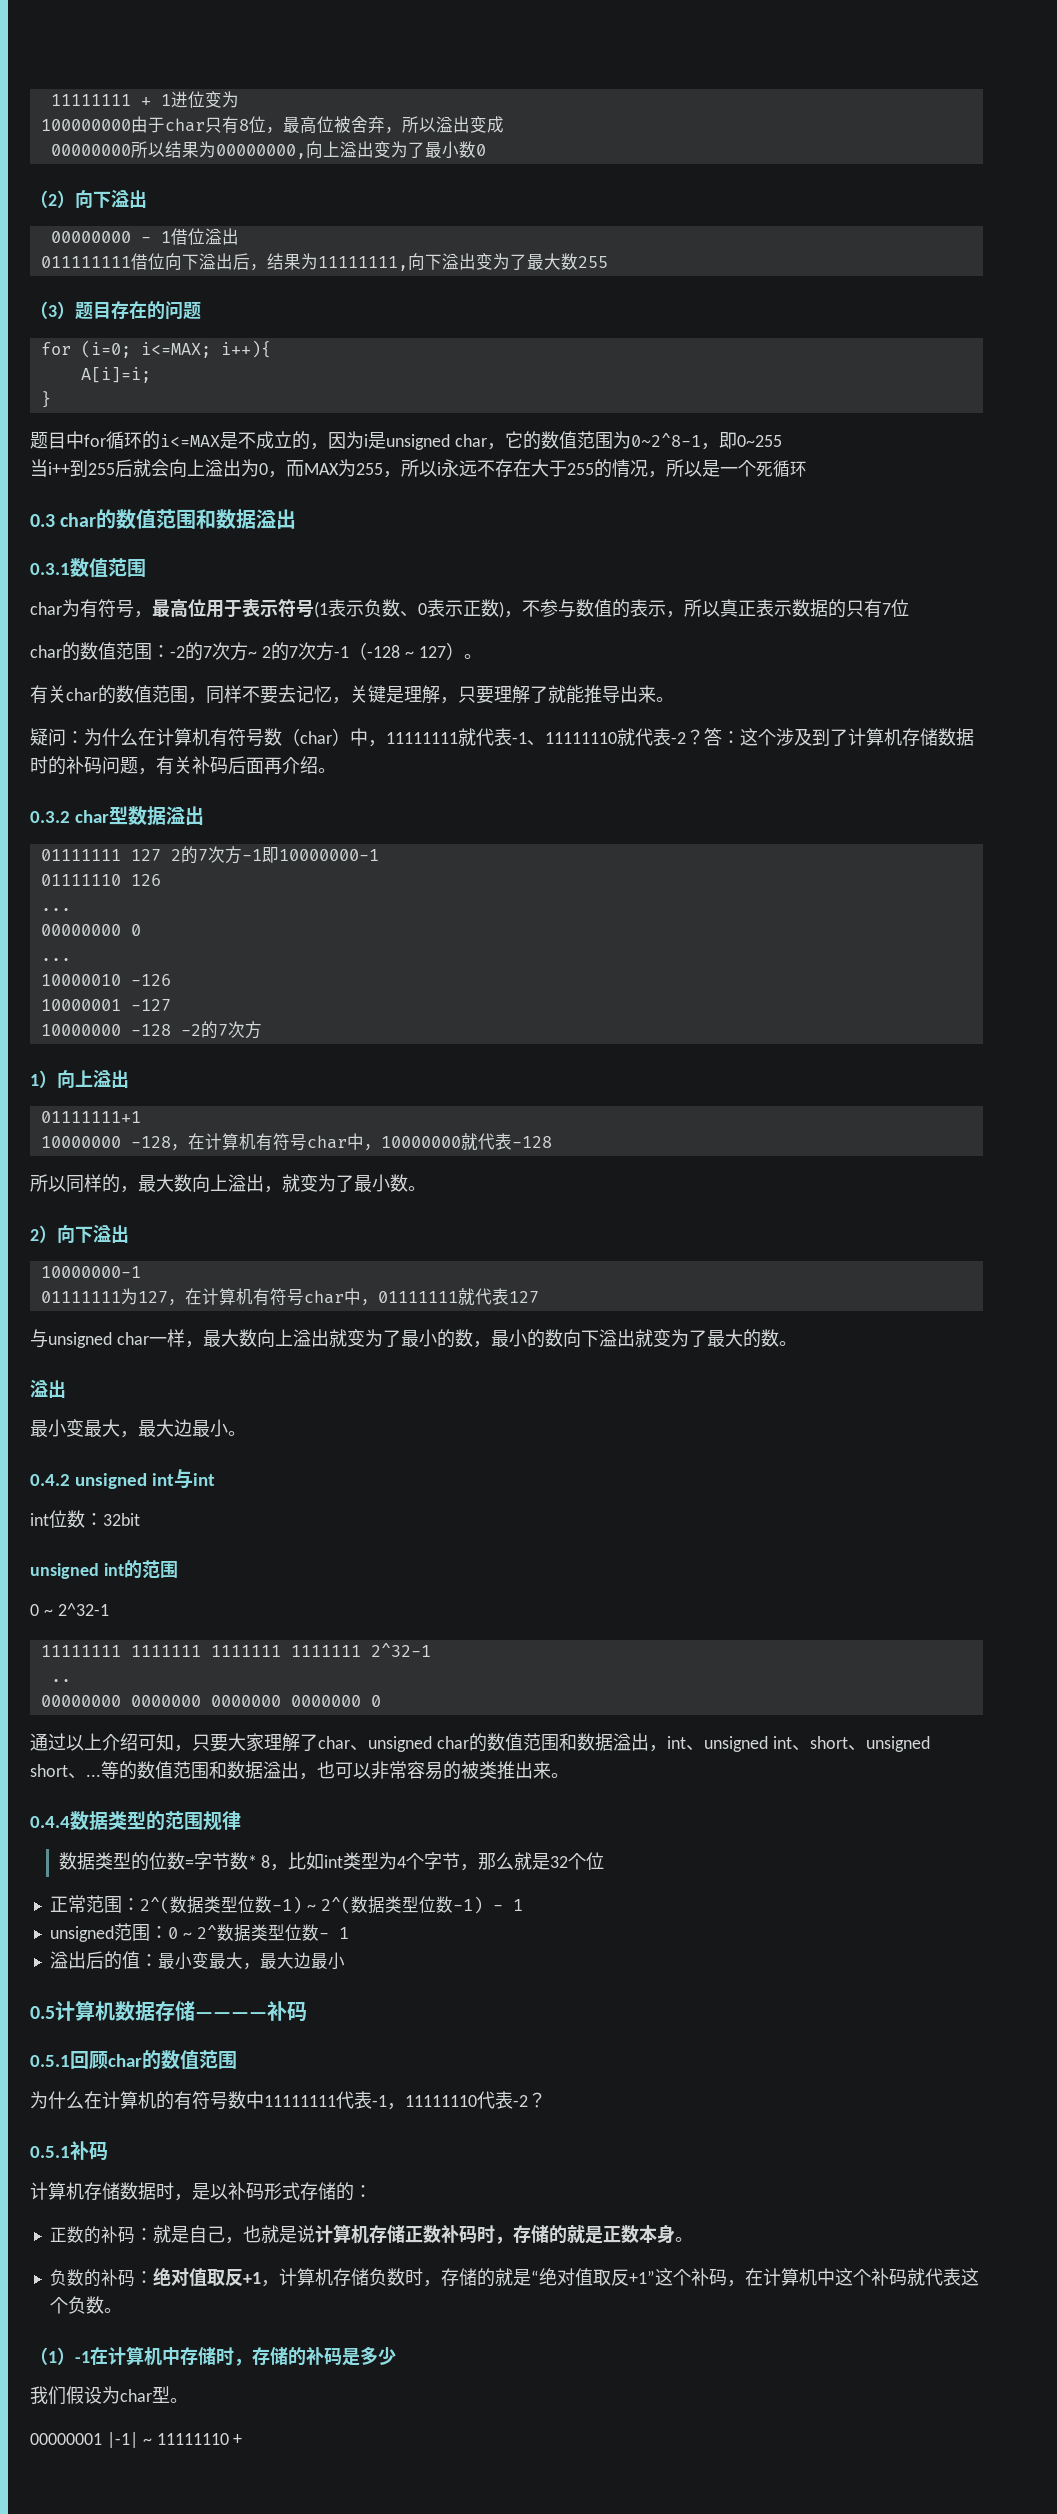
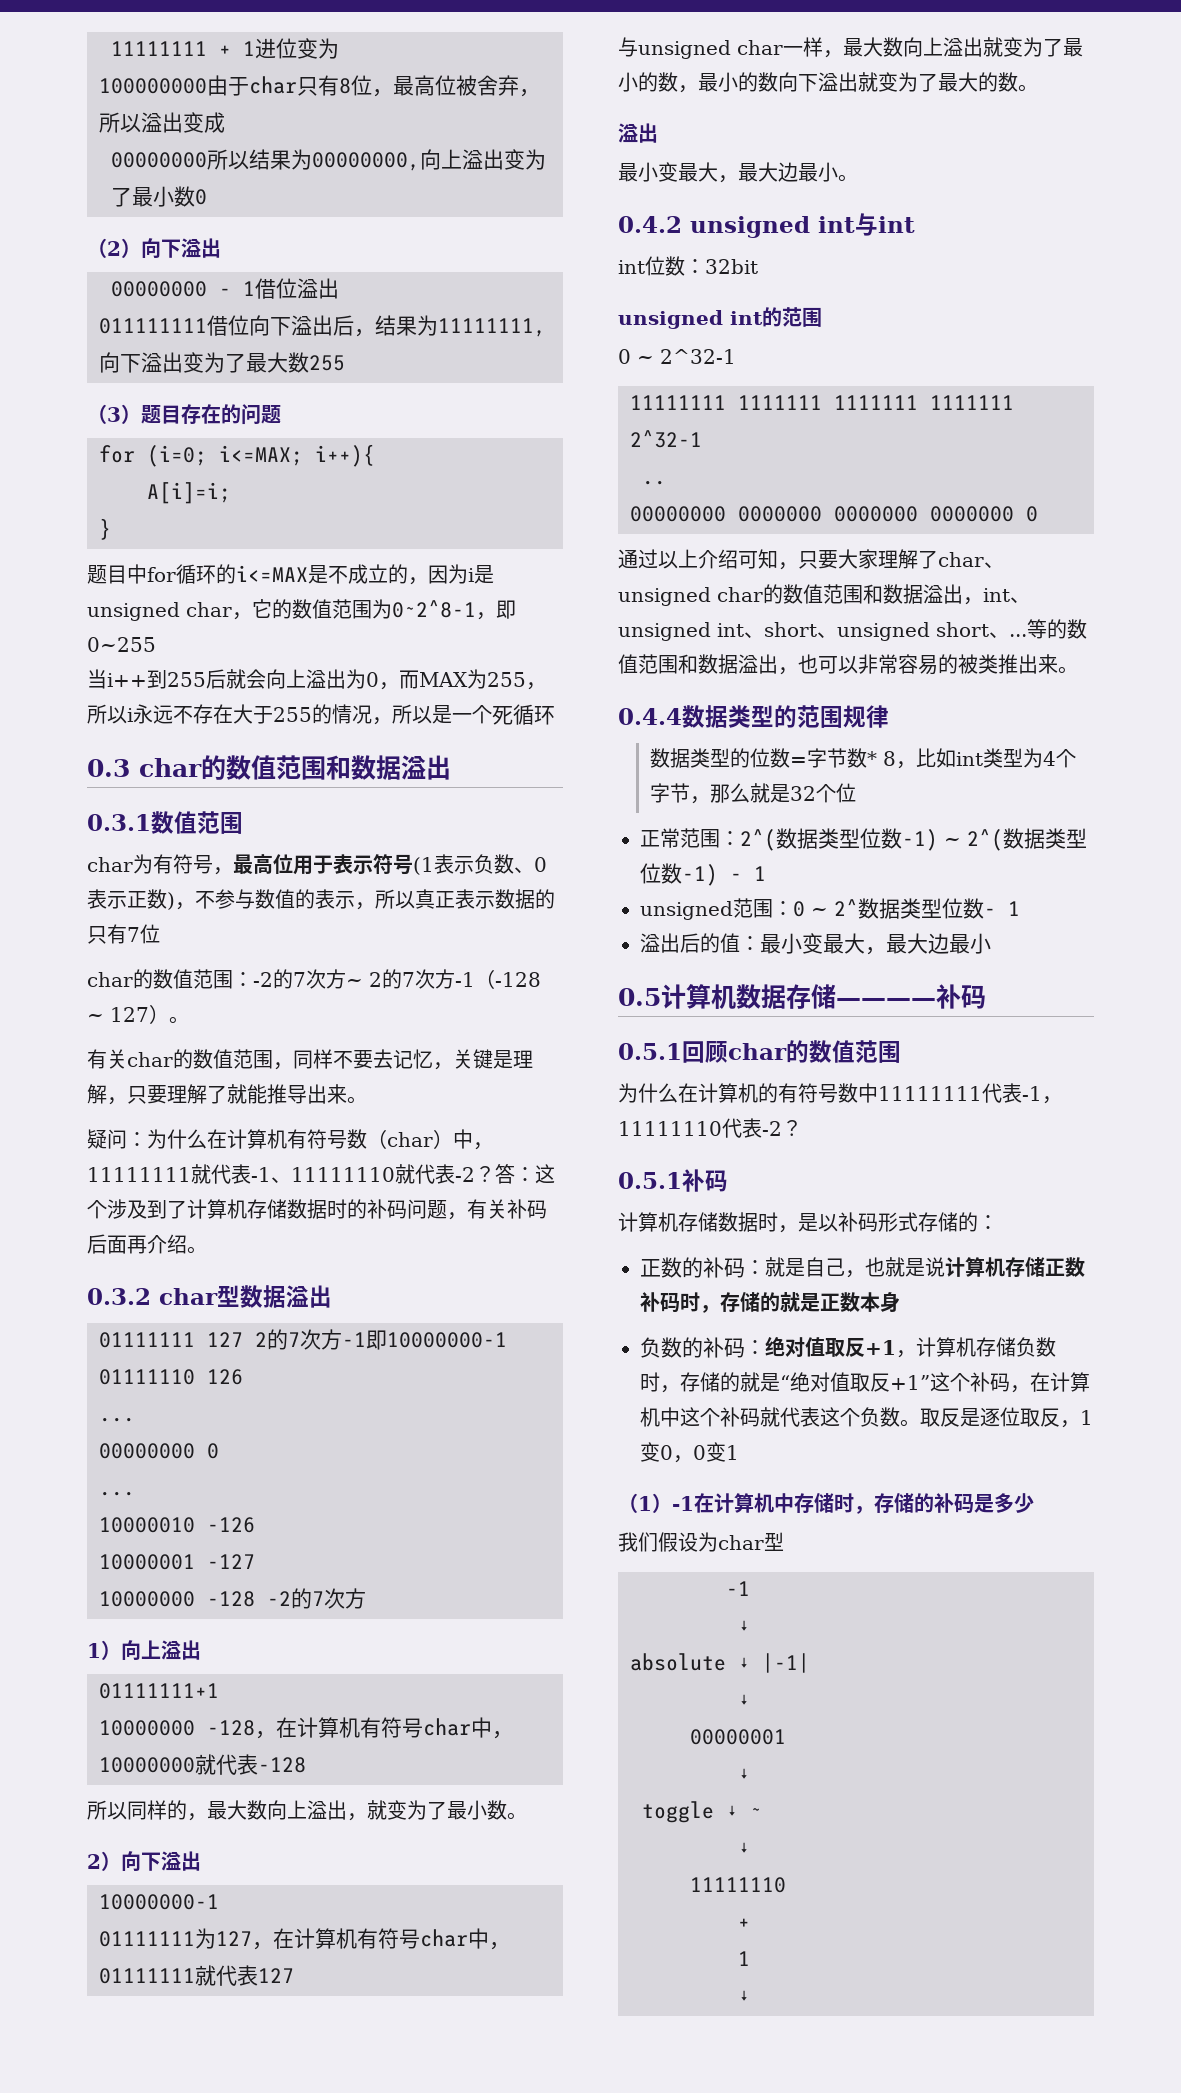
- 正数的补码：就是自己，也就是说计算机存储正数补码时，存储的就是正数本身。
+ 正数的补码：就是自己，也就是说计算机存储正数补码时，存储的就是正数本身
+ 取反是逐位取反，1变0，0变1
- 我们假设为char型。
- 00000001 |-1| ~ 11111110 +
+ 我们假设为char型
+ -1
+ ↓
+ absolute ↓ |-1|
+ ↓
+ 00000001
+ ↓
+ toggle ↓ ~
+ ↓
+ 11111110
+ +
+ 1
+ ↓

